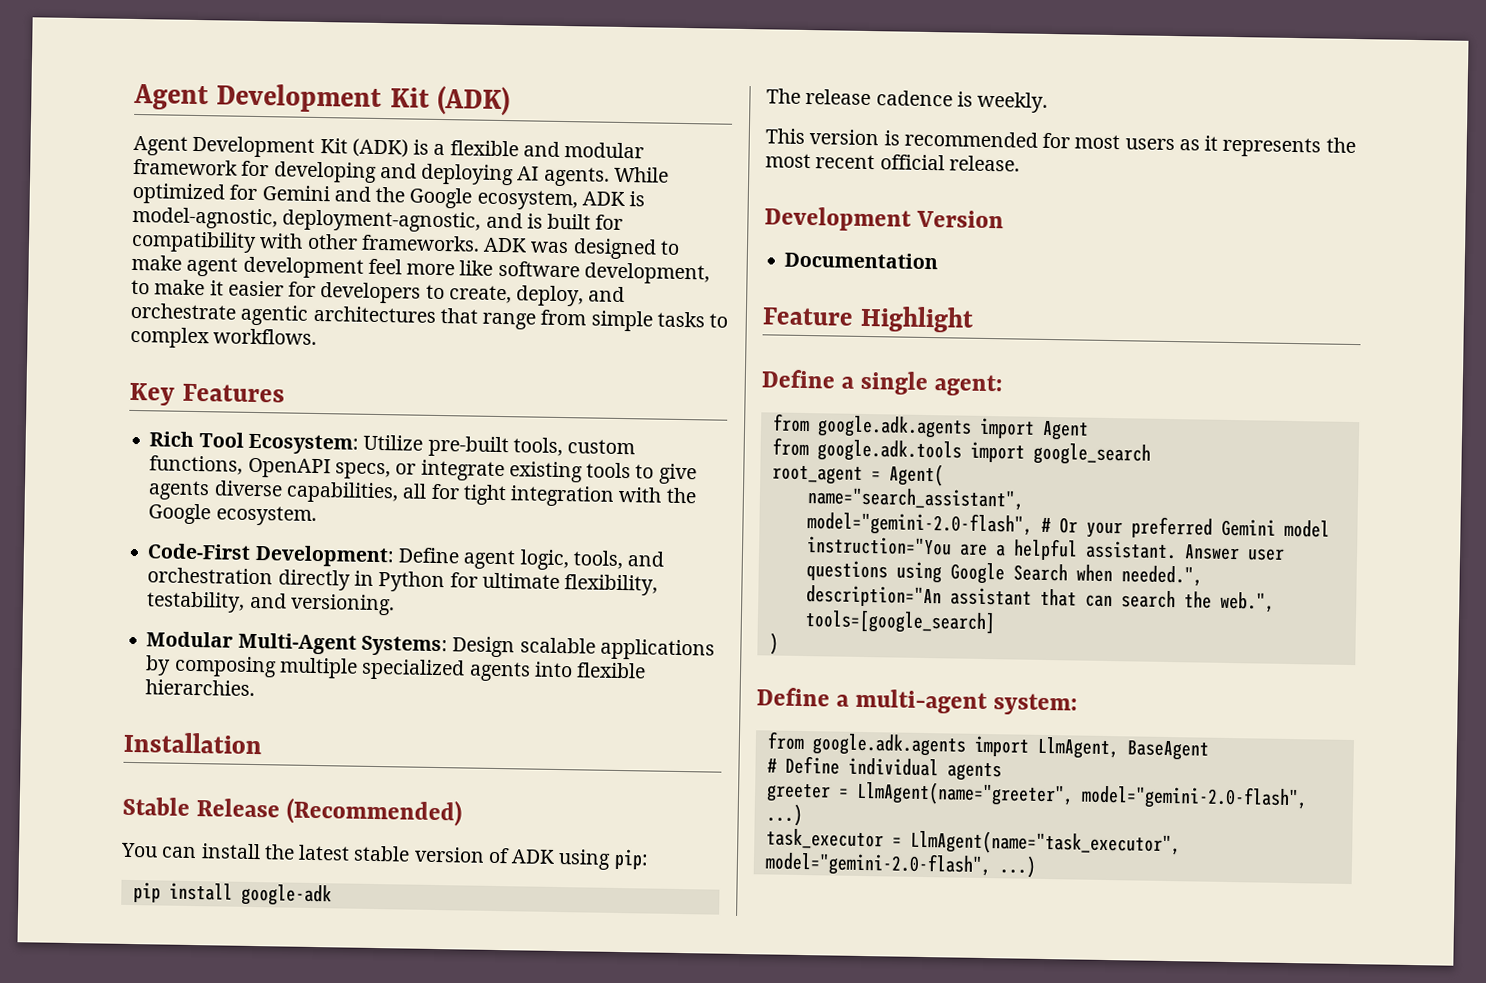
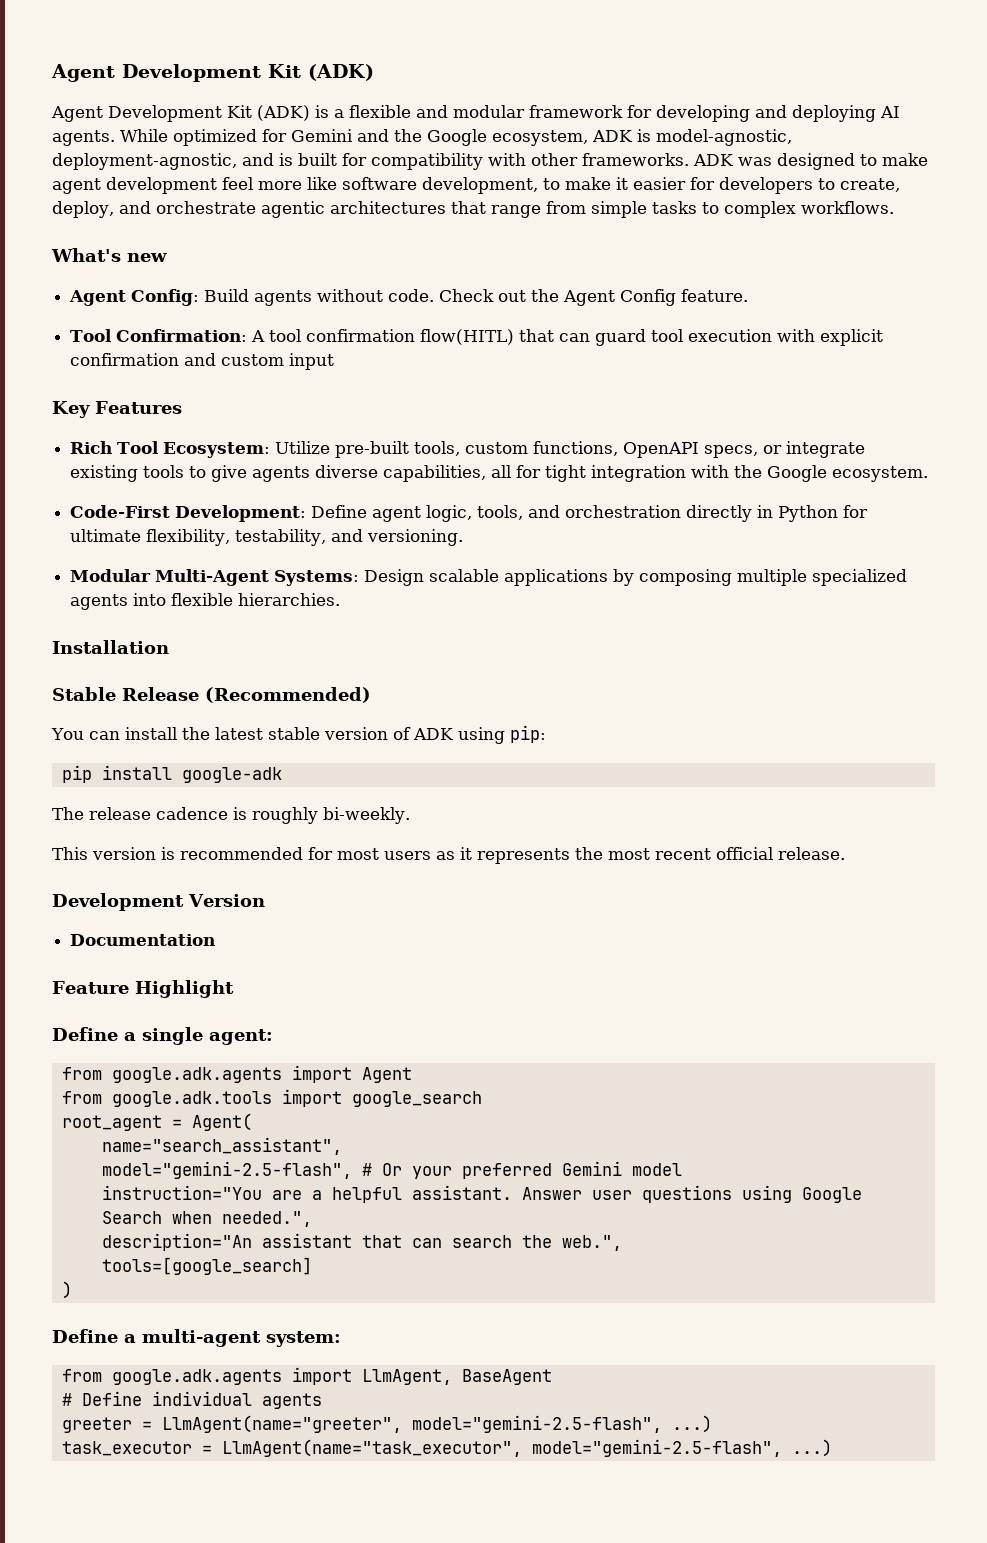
+ What's new
+ Agent Config: Build agents without code. Check out the Agent Config feature.
+ Tool Confirmation: A tool confirmation flow(HITL) that can guard tool execution with explicit confirmation and custom input
- The release cadence is weekly.
+ The release cadence is roughly bi-weekly.
- model="gemini-2.0-flash", # Or your preferred Gemini model
+ model="gemini-2.5-flash", # Or your preferred Gemini model
- greeter = LlmAgent(name="greeter", model="gemini-2.0-flash", ...)
+ greeter = LlmAgent(name="greeter", model="gemini-2.5-flash", ...)
- task_executor = LlmAgent(name="task_executor", model="gemini-2.0-flash", ...)
+ task_executor = LlmAgent(name="task_executor", model="gemini-2.5-flash", ...)

